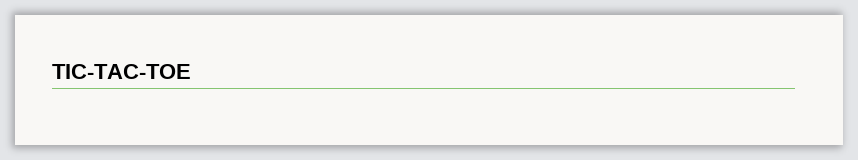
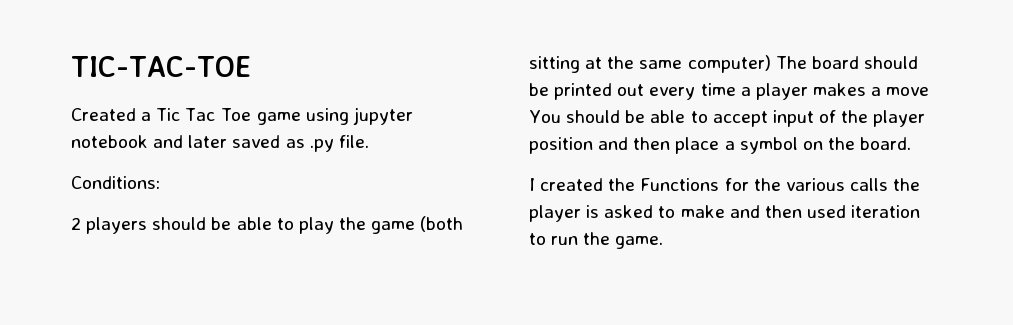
+ Created a Tic Tac Toe game using jupyter notebook and later saved as .py file.
+ Conditions:
+ 2 players should be able to play the game (both sitting at the same computer) The board should be printed out every time a player makes a move You should be able to accept input of the player position and then place a symbol on the board.
+ I created the Functions for the various calls the player is asked to make and then used iteration to run the game.

